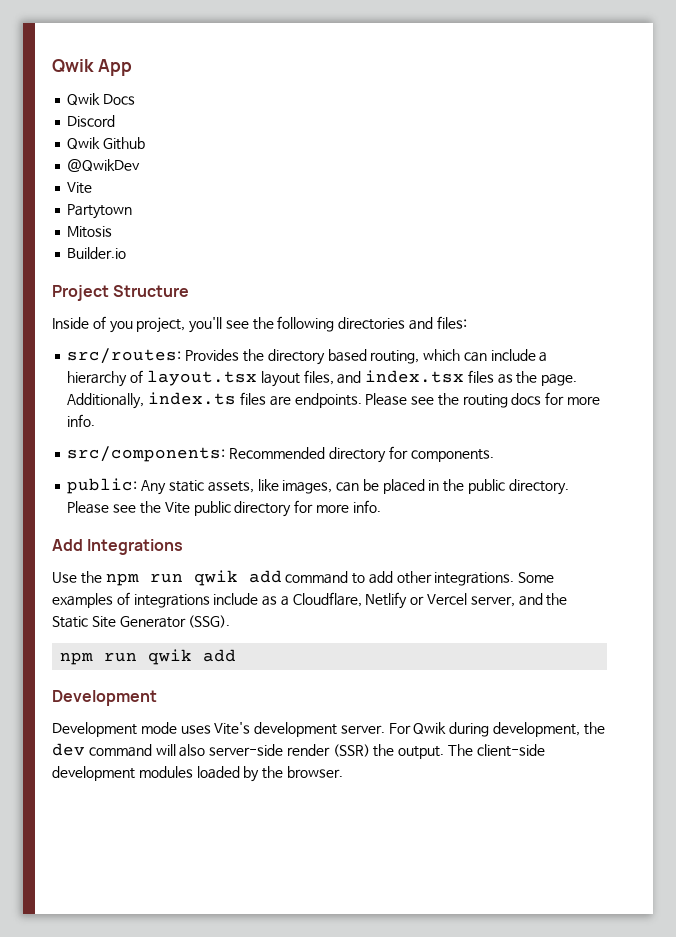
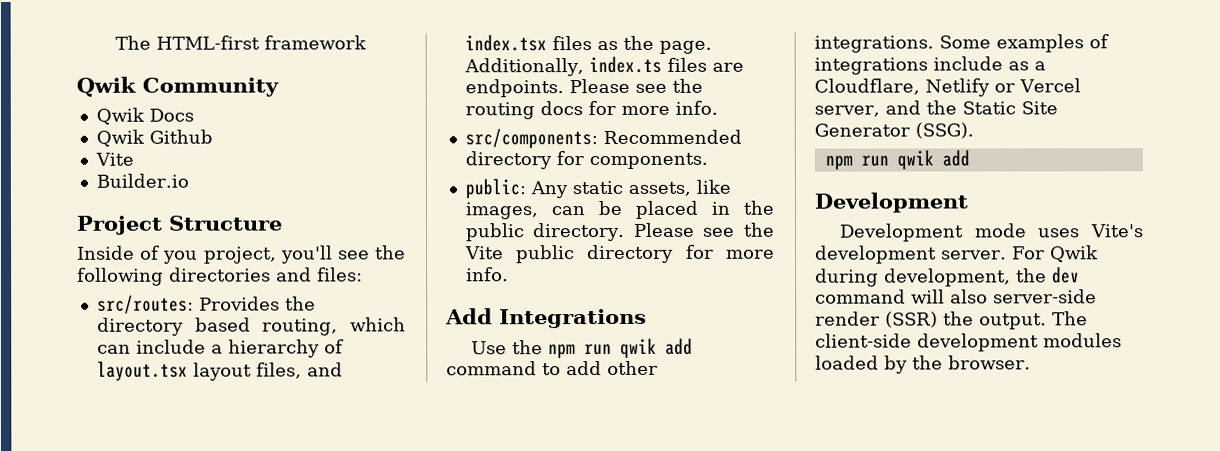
- Qwik App
+ The HTML-first framework
+ Qwik Community
- Discord
  Qwik Github
- @QwikDev
  Vite
- Partytown
- Mitosis

